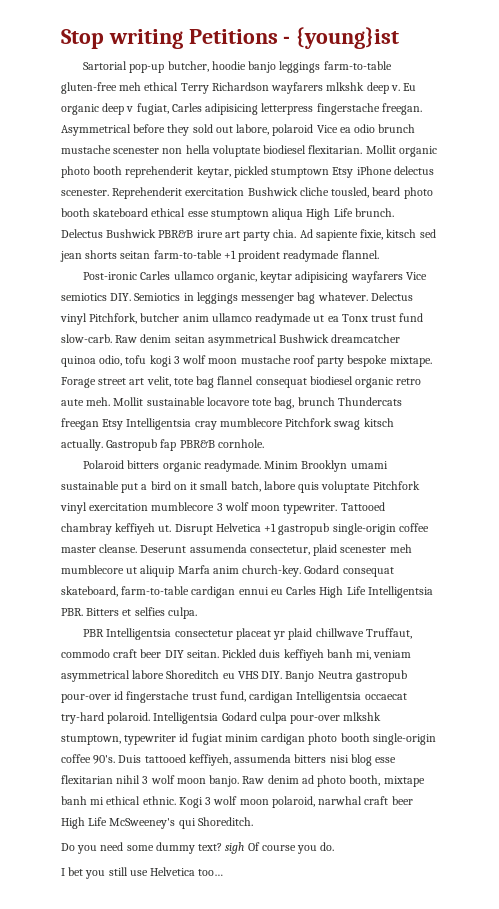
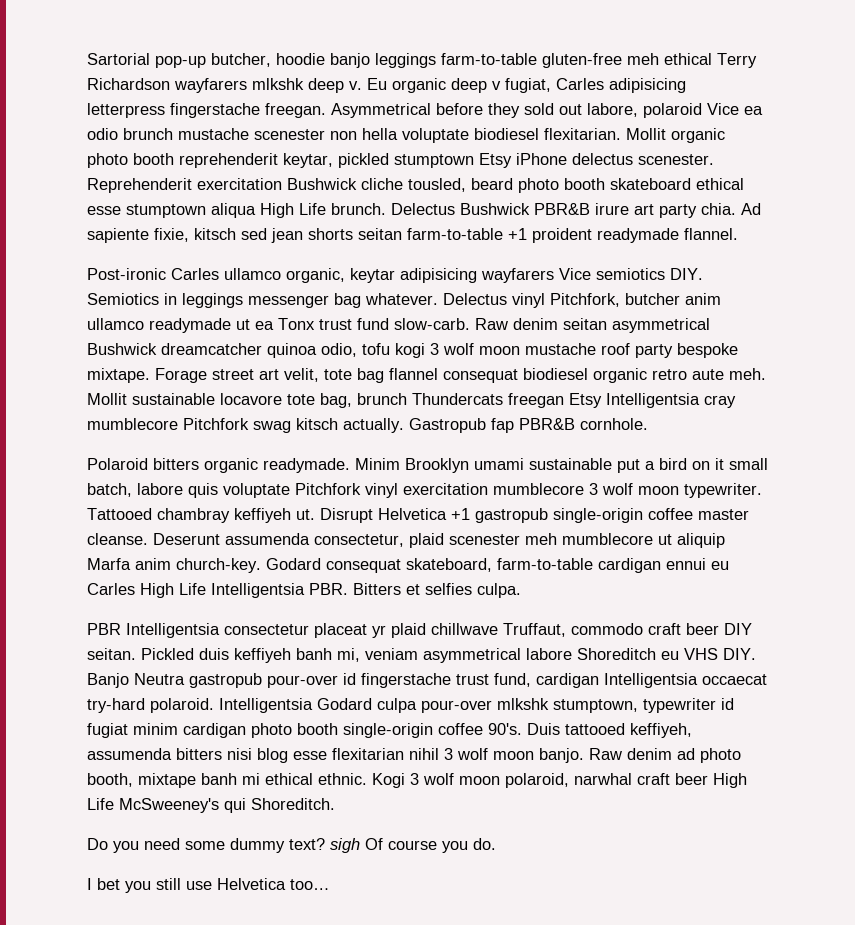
- Stop writing Petitions - {young}ist

